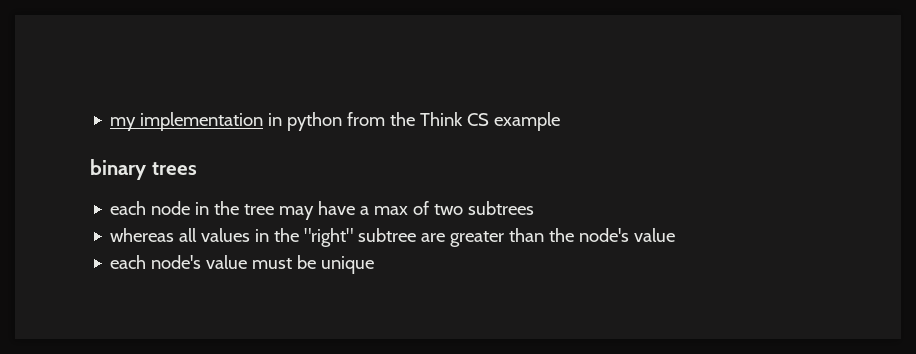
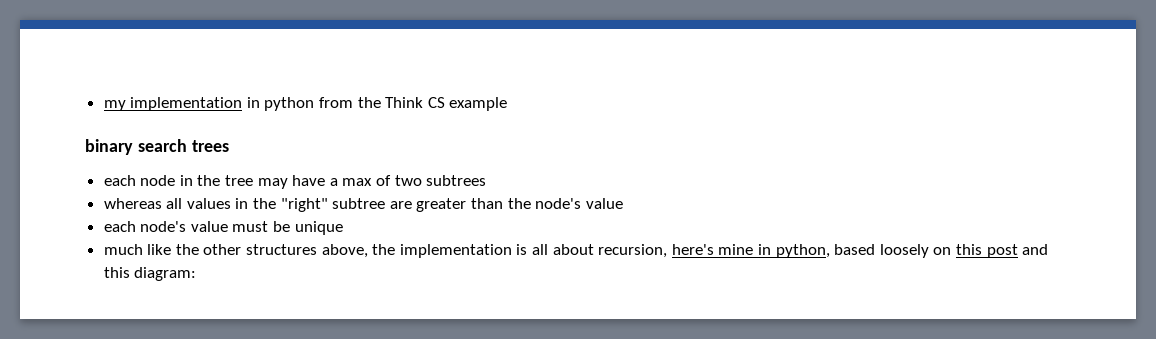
- binary trees
+ binary search trees
+ much like the other structures above, the implementation is all about recursion, here's mine in python, based loosely on this post and this diagram:

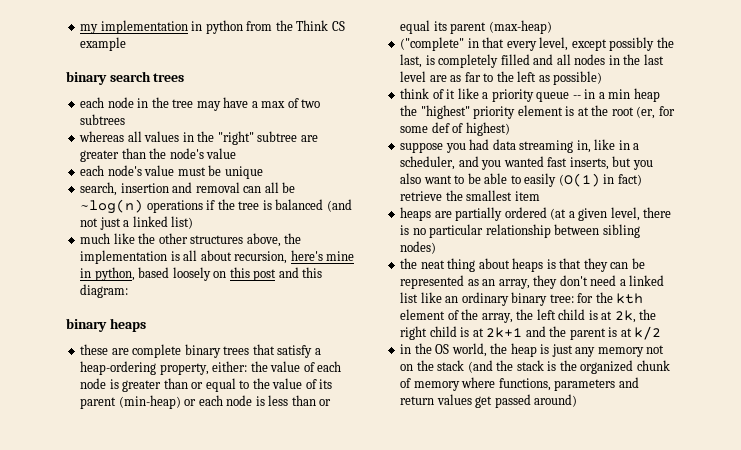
+ search, insertion and removal can all be ~log(n) operations if the tree is balanced (and not just a linked list)
+ binary heaps
+ these are complete binary trees that satisfy a heap-ordering property, either: the value of each node is greater than or equal to the value of its parent (min-heap) or each node is less than or equal its parent (max-heap)
+ ("complete" in that every level, except possibly the last, is completely filled and all nodes in the last level are as far to the left as possible)
+ think of it like a priority queue -- in a min heap the "highest" priority element is at the root (er, for some def of highest)
+ suppose you had data streaming in, like in a scheduler, and you wanted fast inserts, but you also want to be able to easily (O(1) in fact) retrieve the smallest item
+ heaps are partially ordered (at a given level, there is no particular relationship between sibling nodes)
+ the neat thing about heaps is that they can be represented as an array, they don't need a linked list like an ordinary binary tree: for the kth element of the array, the left child is at 2k, the right child is at 2k+1 and the parent is at k/2
+ in the OS world, the heap is just any memory not on the stack (and the stack is the organized chunk of memory where functions, parameters and return values get passed around)

